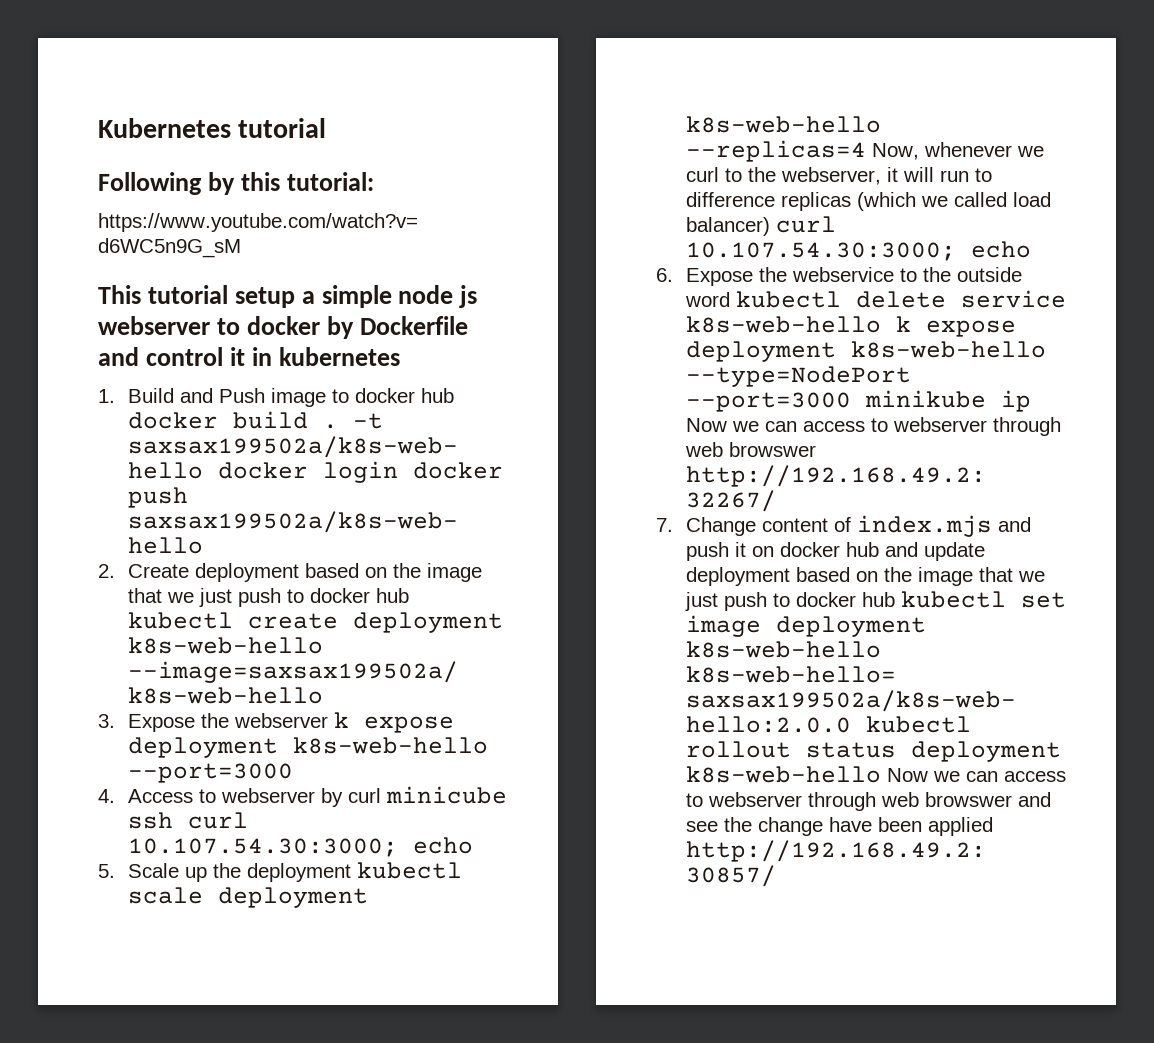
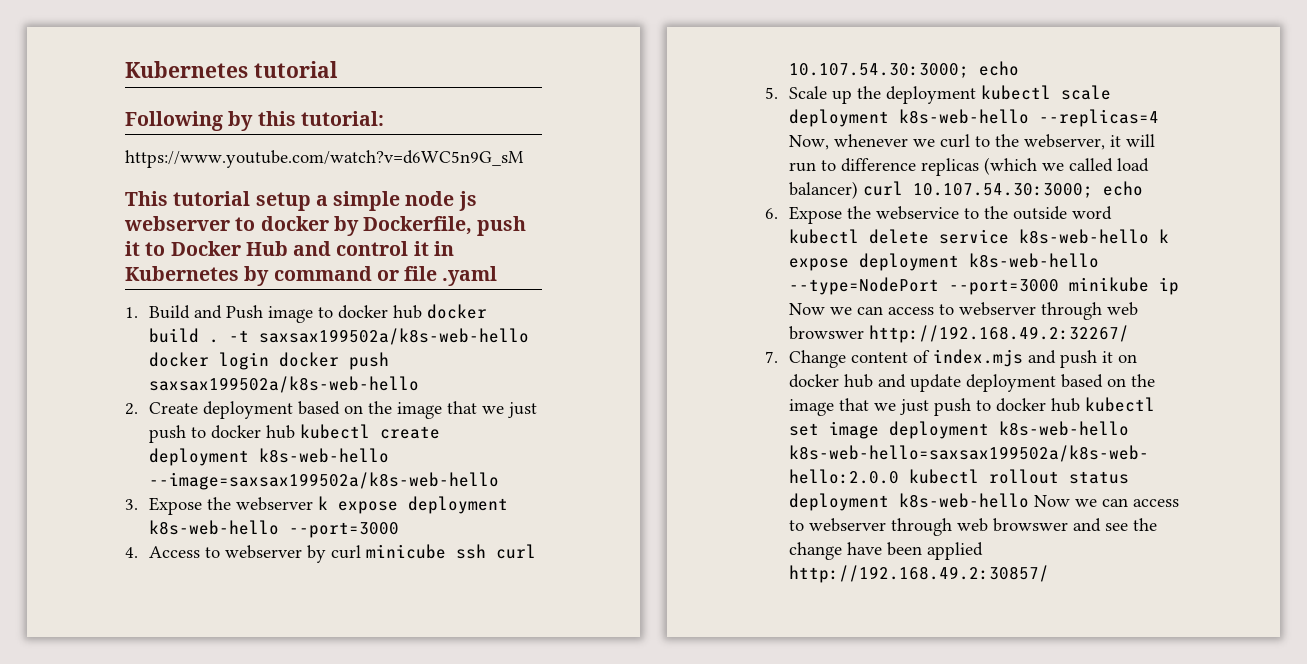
- This tutorial setup a simple node js webserver to docker by Dockerfile and control it in kubernetes
+ This tutorial setup a simple node js webserver to docker by Dockerfile, push it to Docker Hub and control it in Kubernetes by command or file .yaml

